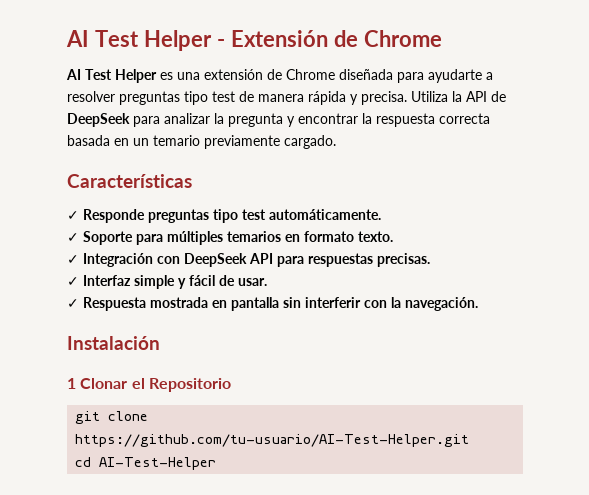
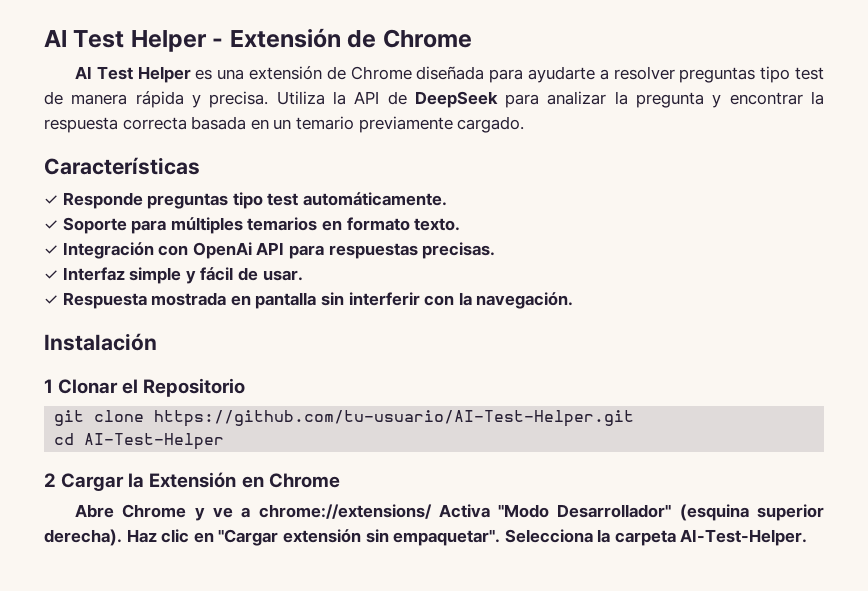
- ✓ Integración con DeepSeek API para respuestas precisas.
+ ✓ Integración con OpenAi API para respuestas precisas.
+ 2 Cargar la Extensión en Chrome
+ Abre Chrome y ve a chrome://extensions/ Activa "Modo Desarrollador" (esquina superior derecha). Haz clic en "Cargar extensión sin empaquetar". Selecciona la carpeta AI-Test-Helper.

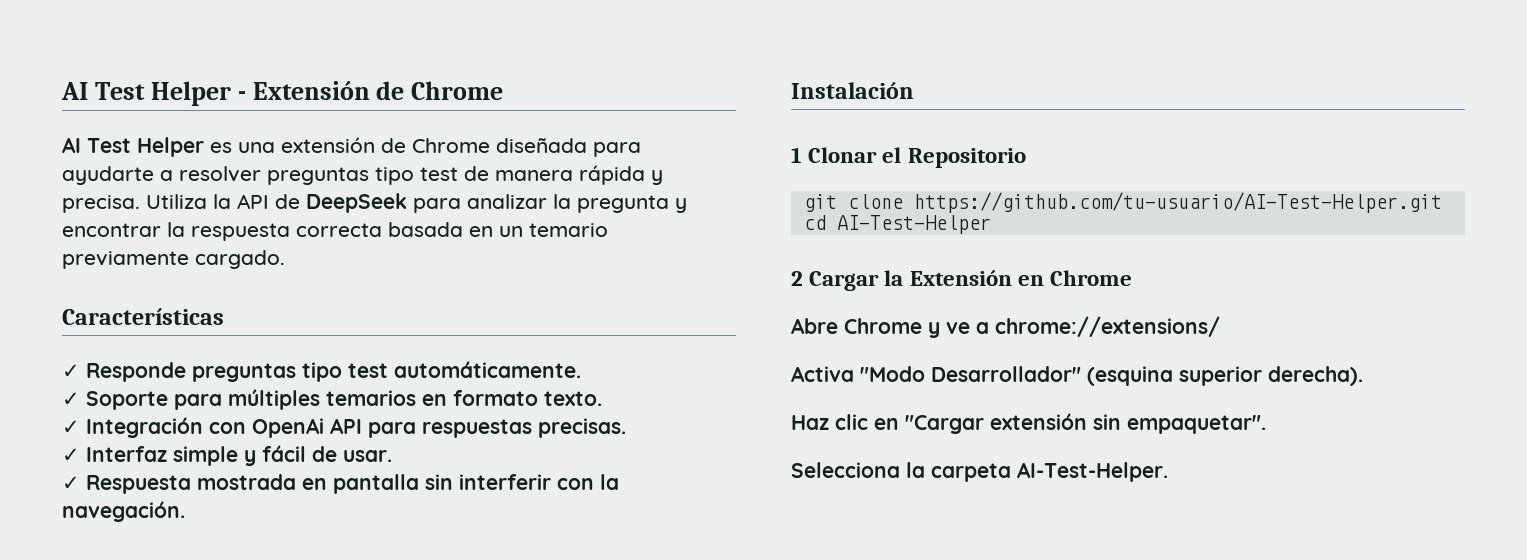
- Abre Chrome y ve a chrome://extensions/ Activa "Modo Desarrollador" (esquina superior derecha). Haz clic en "Cargar extensión sin empaquetar". Selecciona la carpeta AI-Test-Helper.
+ Abre Chrome y ve a chrome://extensions/
+ Activa "Modo Desarrollador" (esquina superior derecha).
+ Haz clic en "Cargar extensión sin empaquetar".
+ Selecciona la carpeta AI-Test-Helper.

